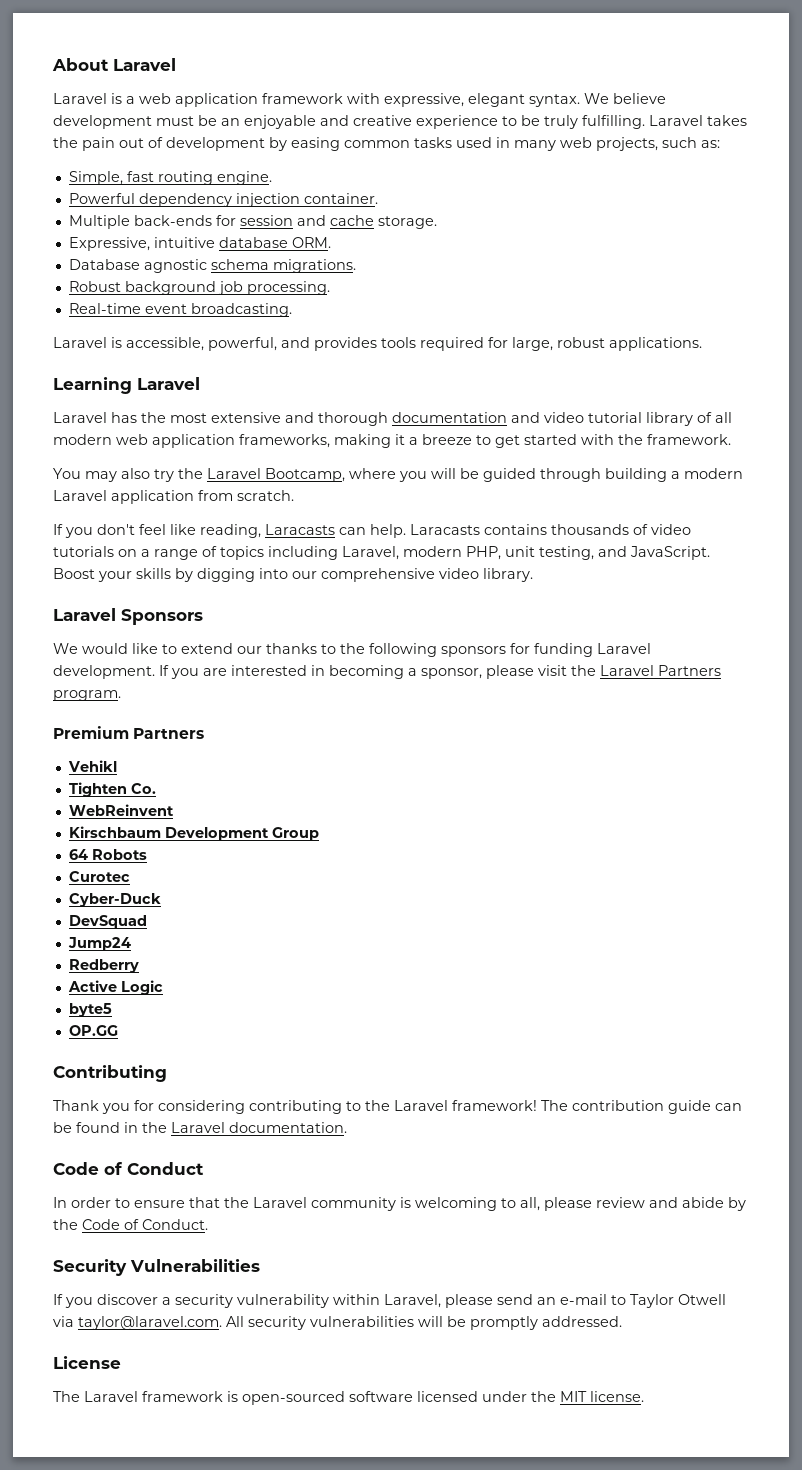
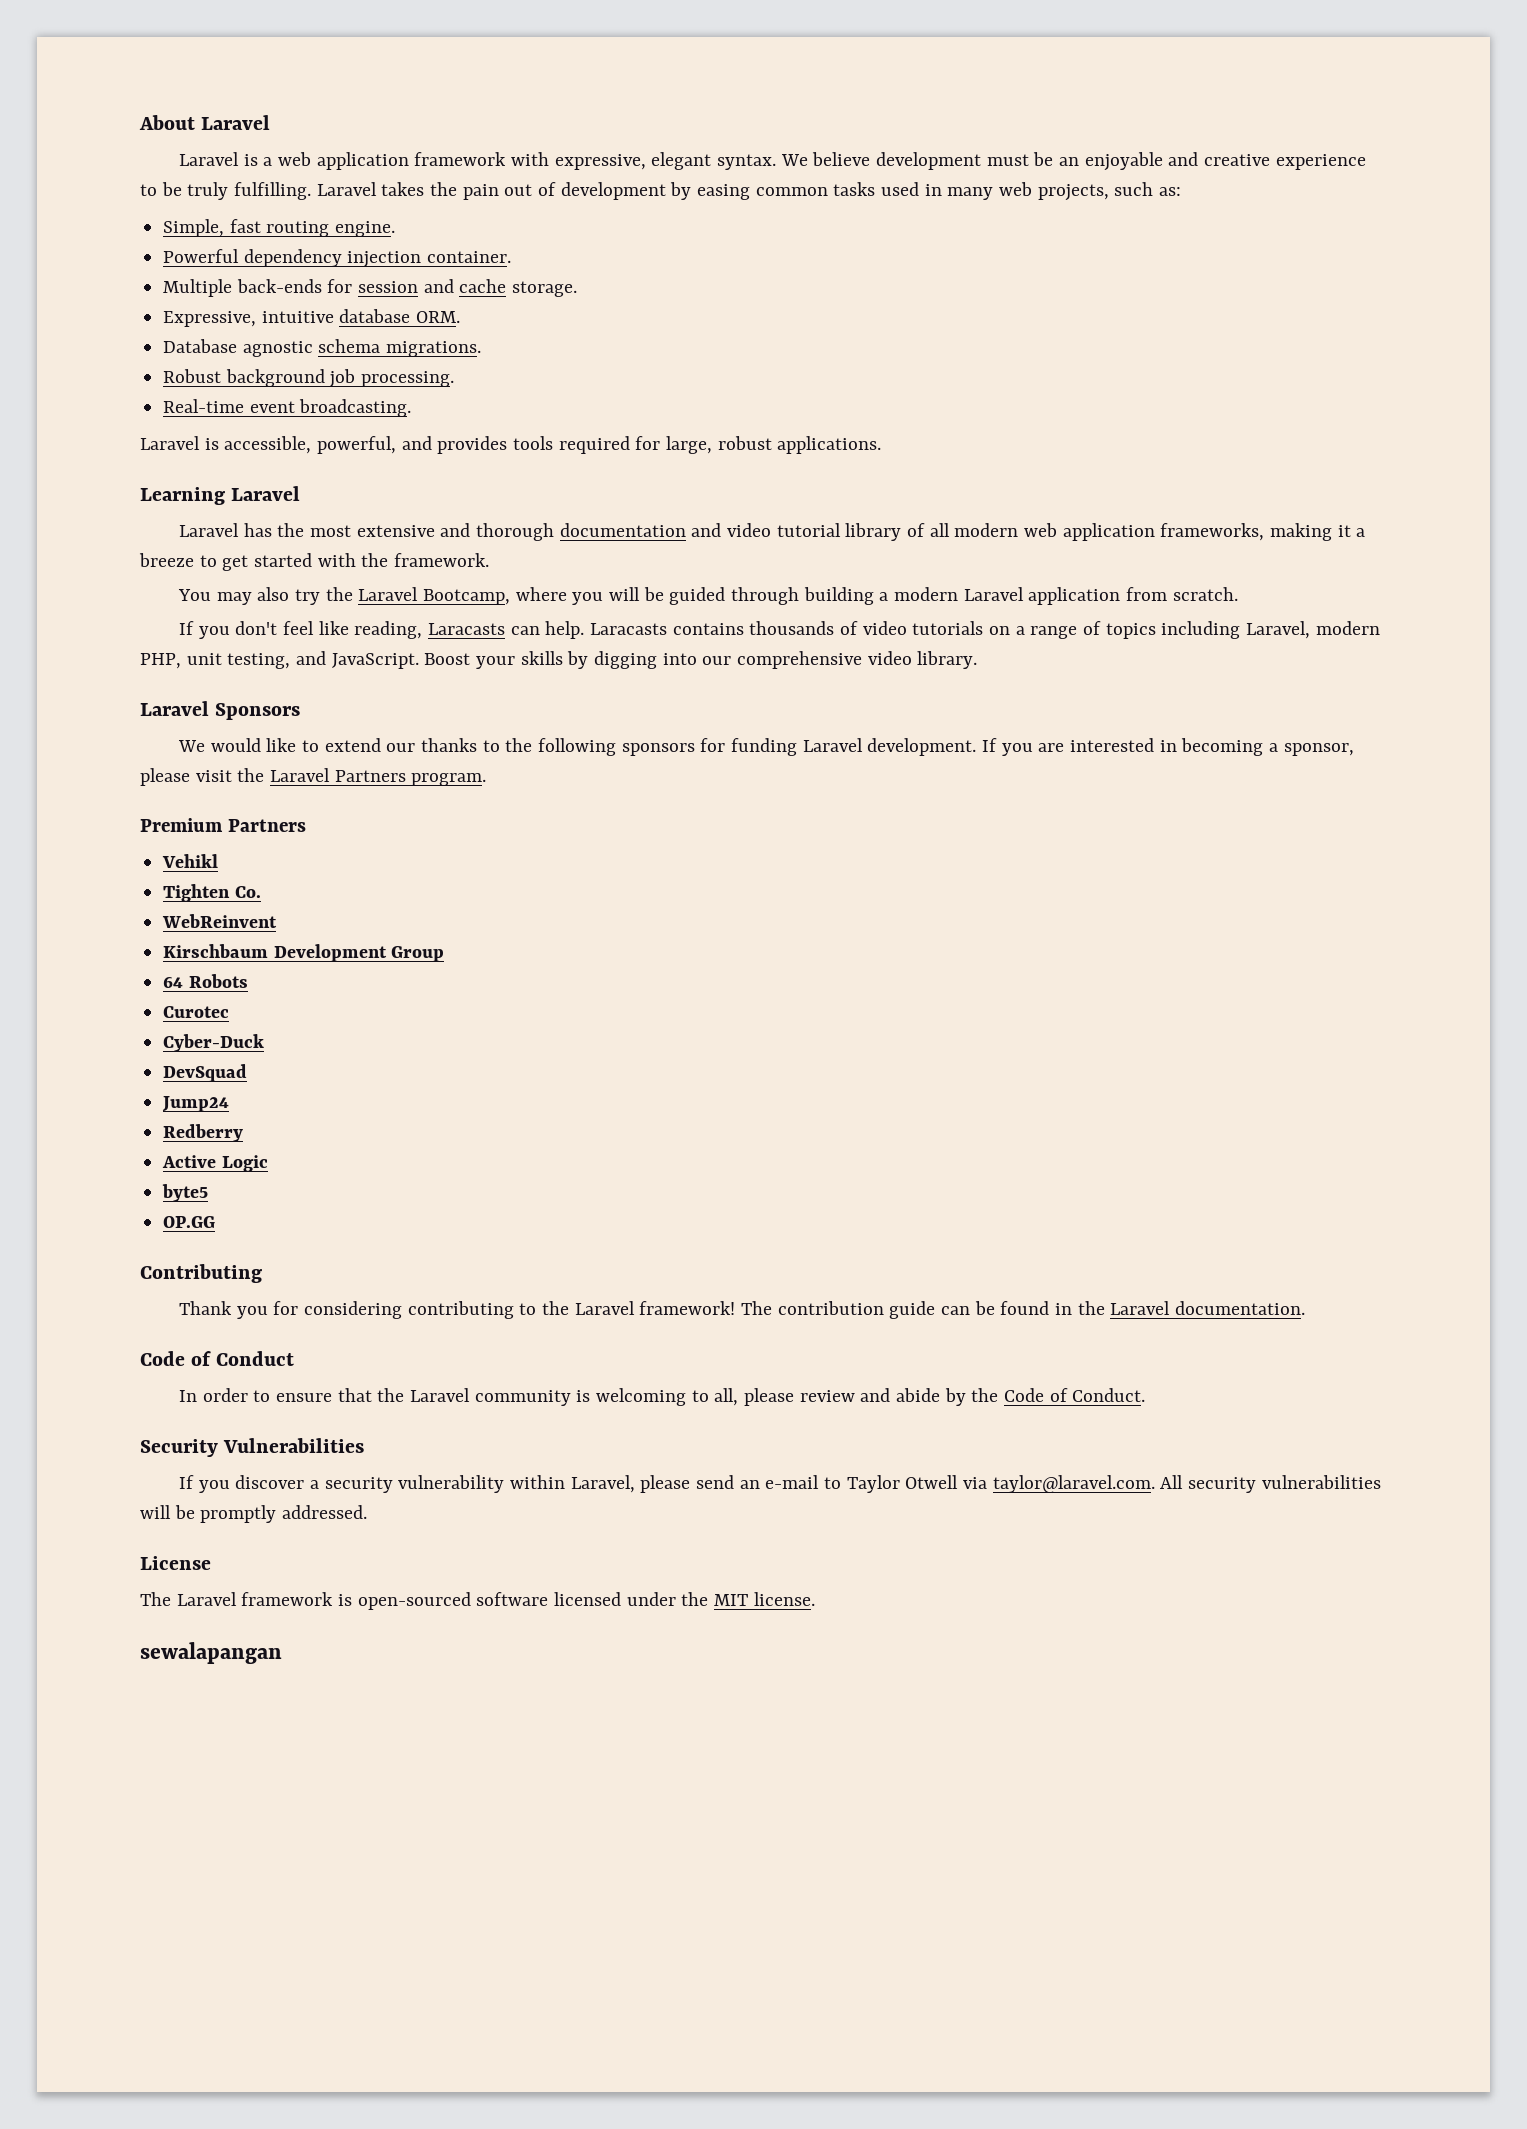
+ sewalapangan

